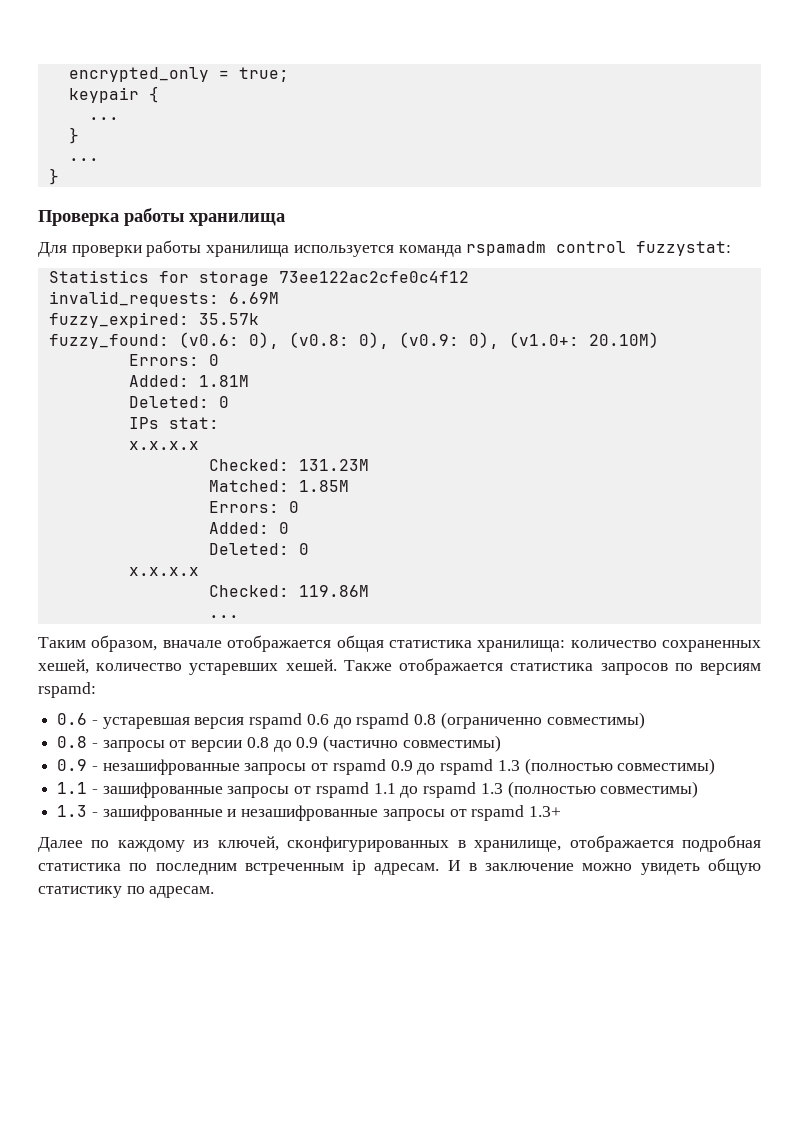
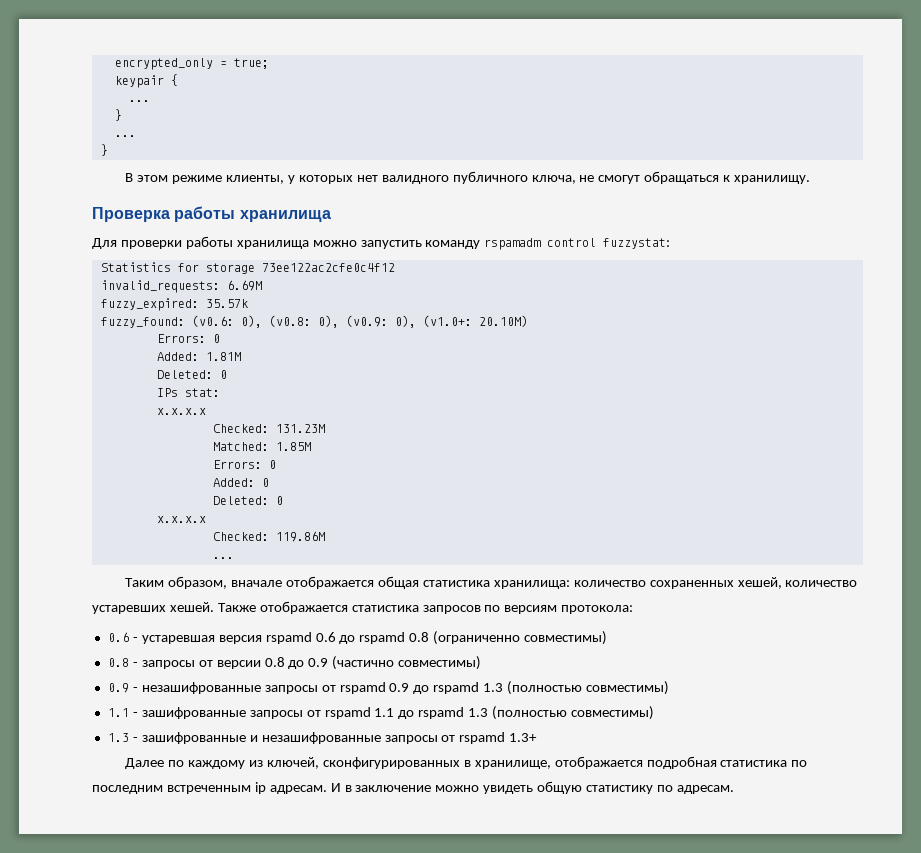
+ В этом режиме клиенты, у которых нет валидного публичного ключа, не смогут обращаться к хранилищу.
- Для проверки работы хранилища используется команда rspamadm control fuzzystat:
+ Для проверки работы хранилища можно запустить команду rspamadm control fuzzystat:
- Также отображается статистика запросов по версиям rspamd:
+ Также отображается статистика запросов по версиям протокола:

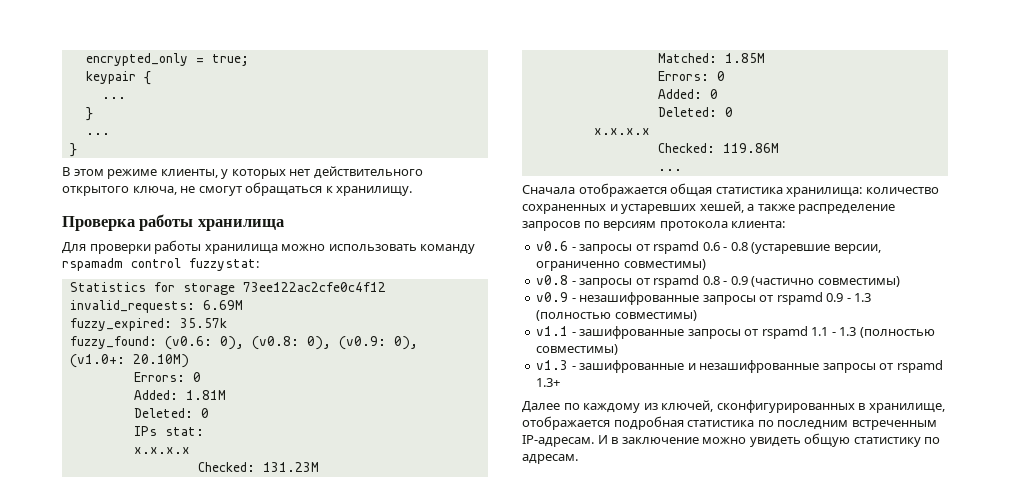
- В этом режиме клиенты, у которых нет валидного публичного ключа, не смогут обращаться к хранилищу.
+ В этом режиме клиенты, у которых нет действительного открытого ключа, не смогут обращаться к хранилищу.
- Для проверки работы хранилища можно запустить команду rspamadm control fuzzystat:
+ Для проверки работы хранилища можно использовать команду rspamadm control fuzzystat:
- Таким образом, вначале отображается общая статистика хранилища: количество сохраненных хешей, количество устаревших хешей. Также отображается статистика запросов по версиям протокола:
- 0.6 - устаревшая версия rspamd 0.6 до rspamd 0.8 (ограниченно совместимы)
- 0.8 - запросы от версии 0.8 до 0.9 (частично совместимы)
+ Сначала отображается общая статистика хранилища: количество сохраненных и устаревших хешей, а также распределение запросов по версиям протокола клиента:
+ v0.6 - запросы от rspamd 0.6 - 0.8 (устаревшие версии, ограниченно совместимы)
+ v0.8 - запросы от rspamd 0.8 - 0.9 (частично совместимы)
- 0.9 - незашифрованные запросы от rspamd 0.9 до rspamd 1.3 (полностью совместимы)
- 1.1 - зашифрованные запросы от rspamd 1.1 до rspamd 1.3 (полностью совместимы)
- 1.3 - зашифрованные и незашифрованные запросы от rspamd 1.3+
+ v0.9 - незашифрованные запросы от rspamd 0.9 - 1.3 (полностью совместимы)
+ v1.1 - зашифрованные запросы от rspamd 1.1 - 1.3 (полностью совместимы)
+ v1.3 - зашифрованные и незашифрованные запросы от rspamd 1.3+
- Далее по каждому из ключей, сконфигурированных в хранилище, отображается подробная статистика по последним встреченным ip адресам.
+ Далее по каждому из ключей, сконфигурированных в хранилище, отображается подробная статистика по последним встреченным IP-адресам.

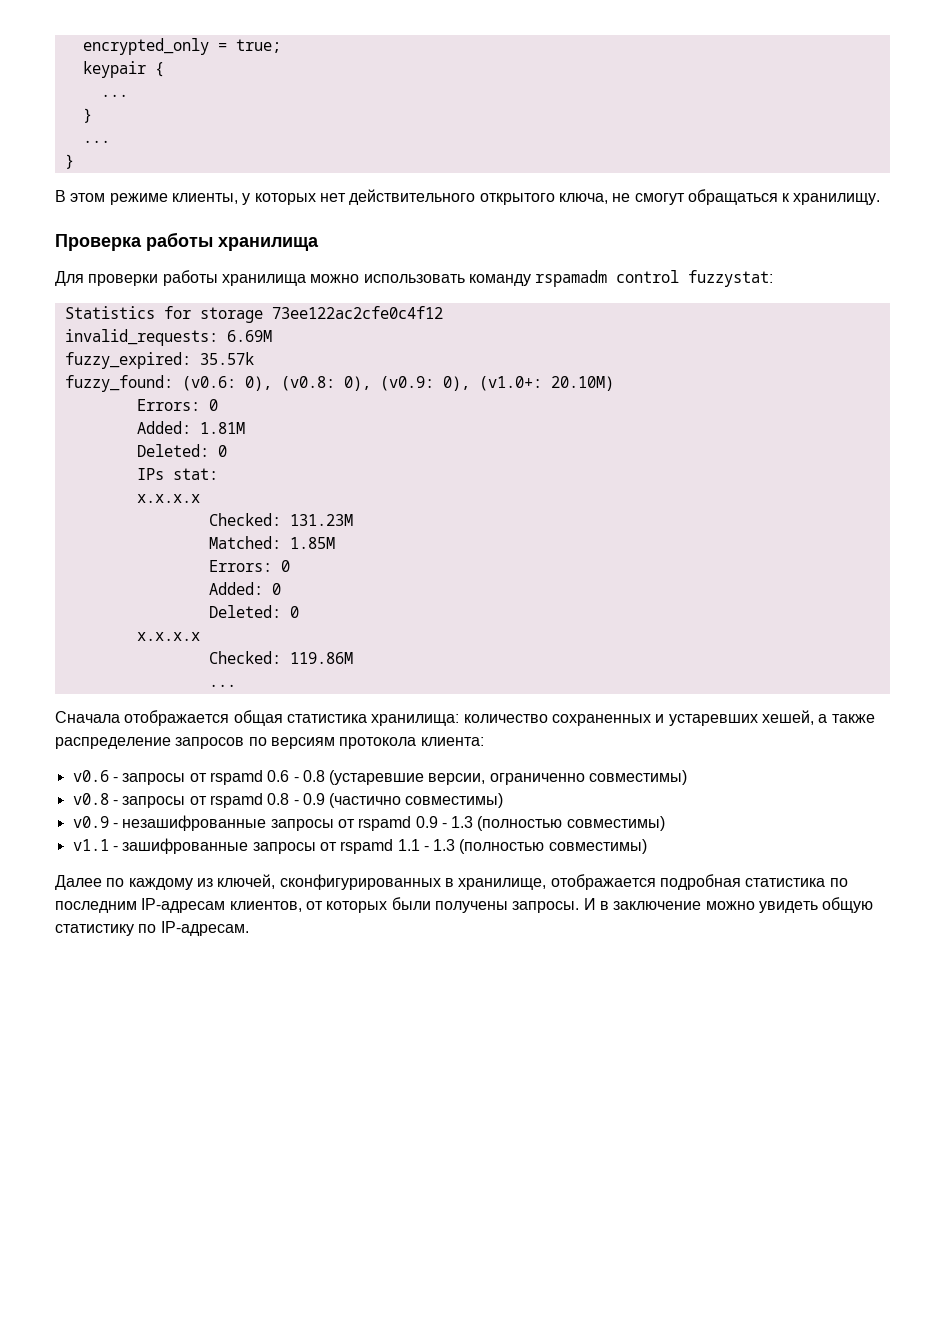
- v1.3 - зашифрованные и незашифрованные запросы от rspamd 1.3+
- Далее по каждому из ключей, сконфигурированных в хранилище, отображается подробная статистика по последним встреченным IP-адресам.
+ Далее по каждому из ключей, сконфигурированных в хранилище, отображается подробная статистика по последним IP-адресам клиентов, от которых были получены запросы.
- И в заключение можно увидеть общую статистику по адресам.
+ И в заключение можно увидеть общую статистику по IP-адресам.

